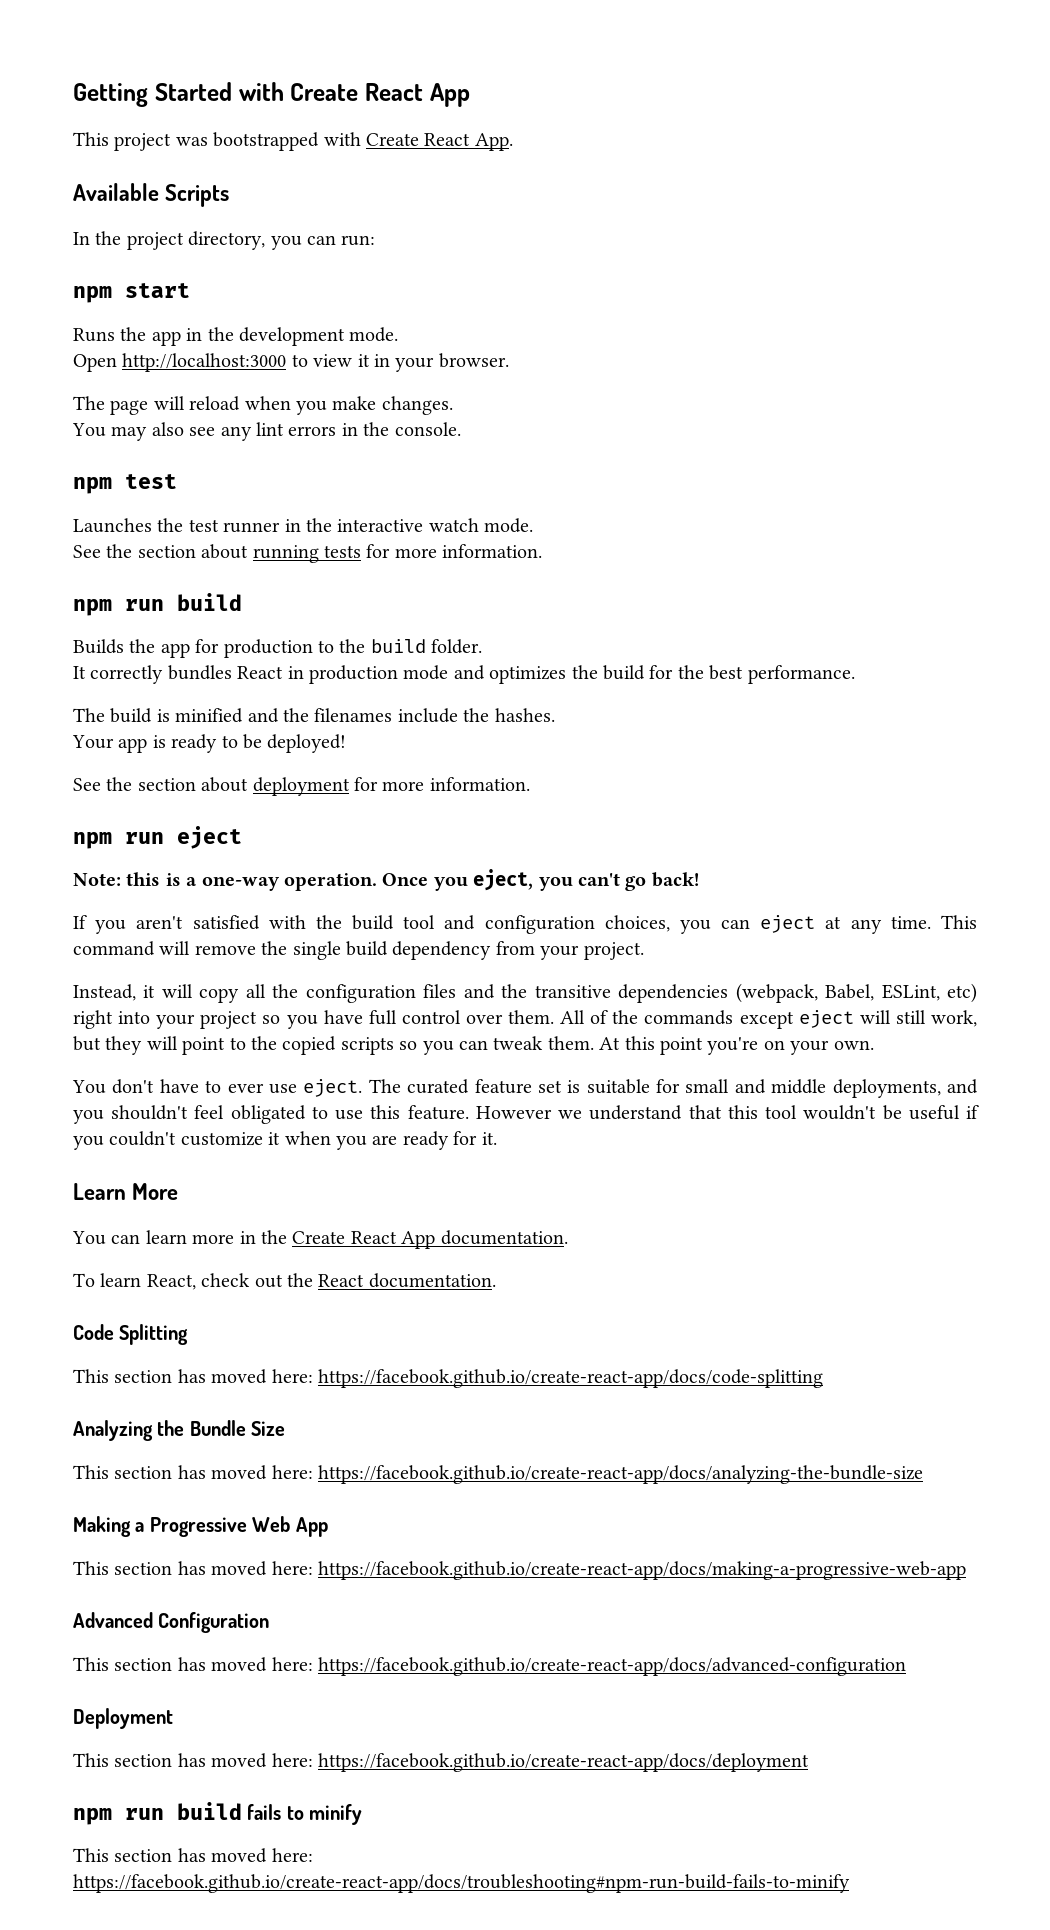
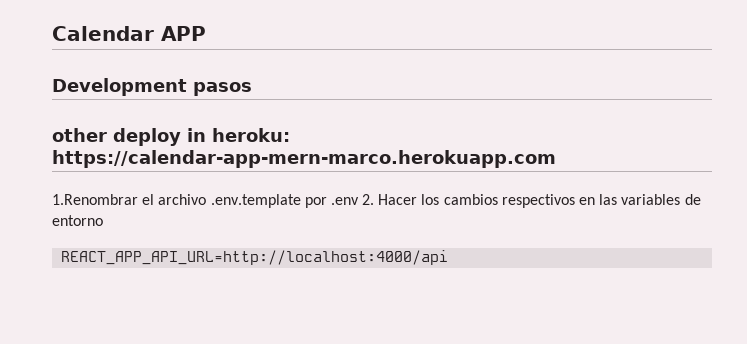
- Getting Started with Create React App
- This project was bootstrapped with Create React App.
- Available Scripts
- In the project directory, you can run:
- npm start
- Runs the app in the development mode.
- Open http://localhost:3000 to view it in your browser.
- The page will reload when you make changes.
- You may also see any lint errors in the console.
- npm test
- Launches the test runner in the interactive watch mode.
- See the section about running tests for more information.
- npm run build
- Builds the app for production to the build folder.
- It correctly bundles React in production mode and optimizes the build for the best performance.
- The build is minified and the filenames include the hashes.
- Your app is ready to be deployed!
- See the section about deployment for more information.
- npm run eject
- Note: this is a one-way operation. Once you eject, you can't go back!
- If you aren't satisfied with the build tool and configuration choices, you can eject at any time. This command will remove the single build dependency from your project.
- Instead, it will copy all the configuration files and the transitive dependencies (webpack, Babel, ESLint, etc) right into your project so you have full control over them. All of the commands except eject will still work, but they will point to the copied scripts so you can tweak them. At this point you're on your own.
- You don't have to ever use eject. The curated feature set is suitable for small and middle deployments, and you shouldn't feel obligated to use this feature. However we understand that this tool wouldn't be useful if you couldn't customize it when you are ready for it.
- Learn More
- You can learn more in the Create React App documentation.
- To learn React, check out the React documentation.
- Code Splitting
- This section has moved here: https://facebook.github.io/create-react-app/docs/code-splitting
- Analyzing the Bundle Size
- This section has moved here: https://facebook.github.io/create-react-app/docs/analyzing-the-bundle-size
- Making a Progressive Web App
- This section has moved here: https://facebook.github.io/create-react-app/docs/making-a-progressive-web-app
- Advanced Configuration
- This section has moved here: https://facebook.github.io/create-react-app/docs/advanced-configuration
- Deployment
- This section has moved here: https://facebook.github.io/create-react-app/docs/deployment
- npm run build fails to minify
- This section has moved here: https://facebook.github.io/create-react-app/docs/troubleshooting#npm-run-build-fails-to-minify
+ Calendar APP
+ Development pasos
+ other deploy in heroku: https://calendar-app-mern-marco.herokuapp.com
+ 1.Renombrar el archivo .env.template por .env 2. Hacer los cambios respectivos en las variables de entorno
+ REACT_APP_API_URL=http://localhost:4000/api

